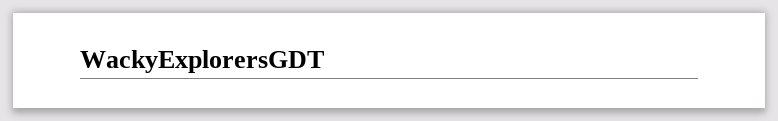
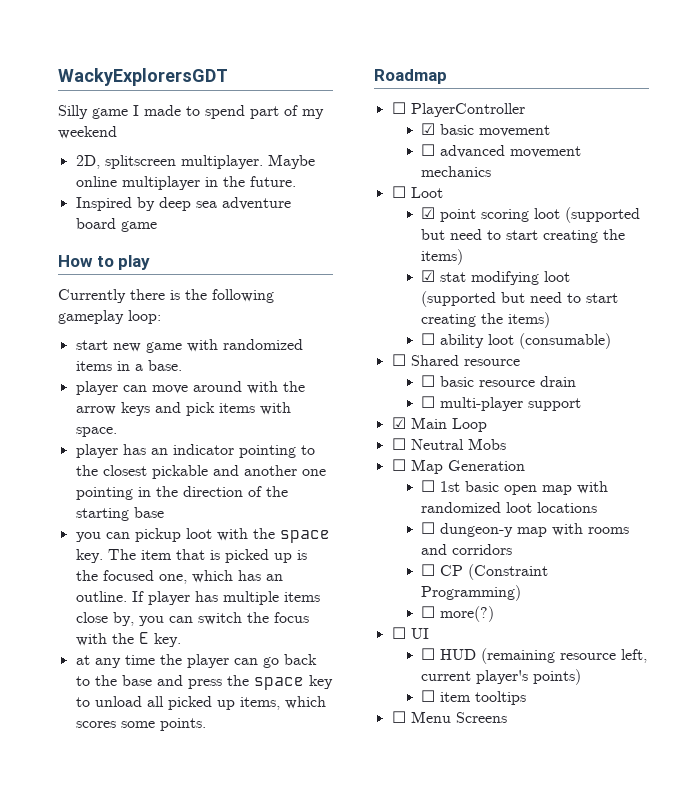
+ Silly game I made to spend part of my weekend
+ 2D, splitscreen multiplayer. Maybe online multiplayer in the future.
+ Inspired by deep sea adventure board game
+ How to play
+ Currently there is the following gameplay loop:
+ start new game with randomized items in a base.
+ player can move around with the arrow keys and pick items with space.
+ player has an indicator pointing to the closest pickable and another one pointing in the direction of the starting base
+ you can pickup loot with the space key. The item that is picked up is the focused one, which has an outline. If player has multiple items close by, you can switch the focus with the E key.
+ at any time the player can go back to the base and press the space key to unload all picked up items, which scores some points.
+ Roadmap
+ ☐ PlayerController
+ ☑ basic movement
+ ☐ advanced movement mechanics
+ ☐ Loot
+ ☑ point scoring loot (supported but need to start creating the items)
+ ☑ stat modifying loot (supported but need to start creating the items)
+ ☐ ability loot (consumable)
+ ☐ Shared resource
+ ☐ basic resource drain
+ ☐ multi-player support
+ ☑ Main Loop
+ ☐ Neutral Mobs
+ ☐ Map Generation
+ ☐ 1st basic open map with randomized loot locations
+ ☐ dungeon-y map with rooms and corridors
+ ☐ CP (Constraint Programming)
+ ☐ more(?)
+ ☐ UI
+ ☐ HUD (remaining resource left, current player's points)
+ ☐ item tooltips
+ ☐ Menu Screens

